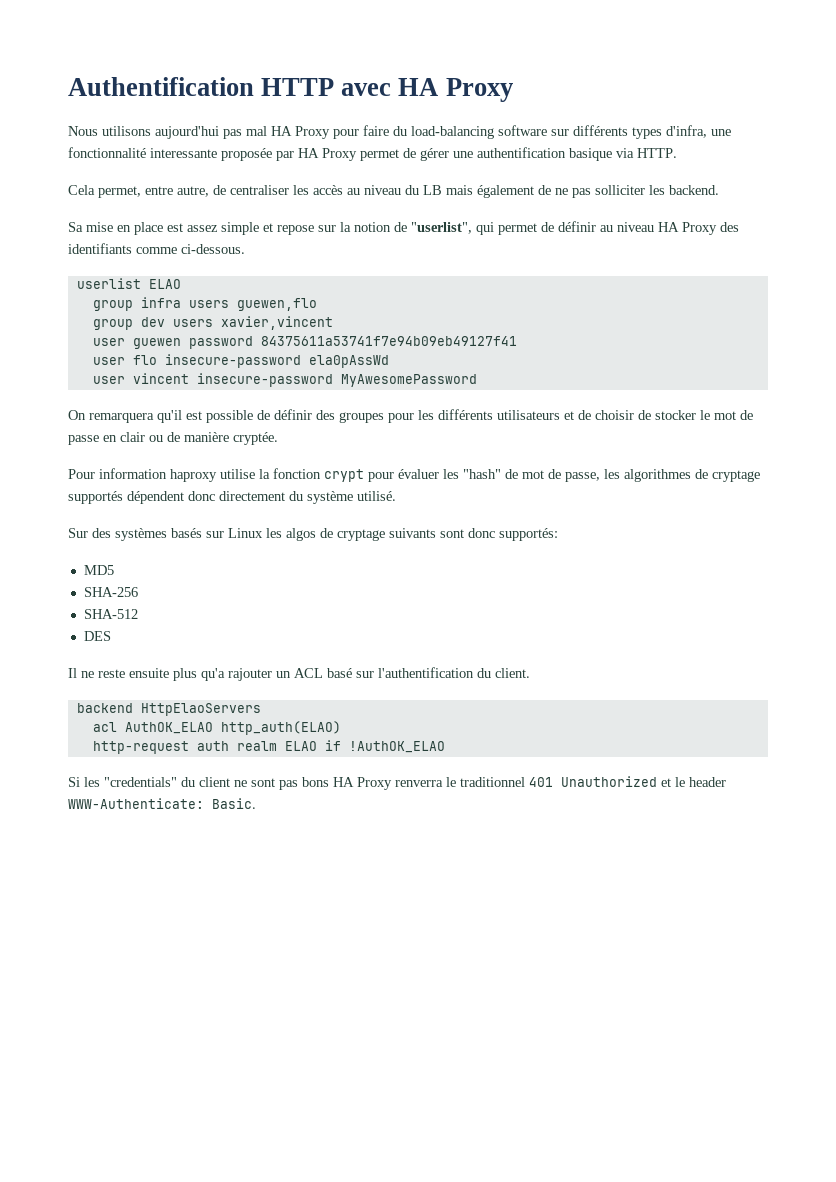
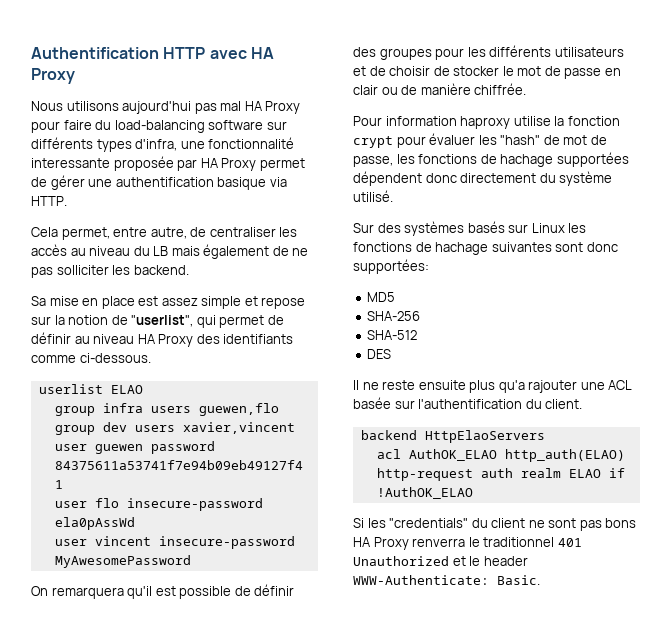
- On remarquera qu'il est possible de définir des groupes pour les différents utilisateurs et de choisir de stocker le mot de passe en clair ou de manière cryptée.
+ On remarquera qu'il est possible de définir des groupes pour les différents utilisateurs et de choisir de stocker le mot de passe en clair ou de manière chiffrée.
- Pour information haproxy utilise la fonction crypt pour évaluer les "hash" de mot de passe, les algorithmes de cryptage supportés dépendent donc directement du système utilisé.
+ Pour information haproxy utilise la fonction crypt pour évaluer les "hash" de mot de passe, les fonctions de hachage supportées dépendent donc directement du système utilisé.
- Sur des systèmes basés sur Linux les algos de cryptage suivants sont donc supportés:
+ Sur des systèmes basés sur Linux les fonctions de hachage suivantes sont donc supportées:
- Il ne reste ensuite plus qu'a rajouter un ACL basé sur l'authentification du client.
+ Il ne reste ensuite plus qu'a rajouter une ACL basée sur l'authentification du client.

